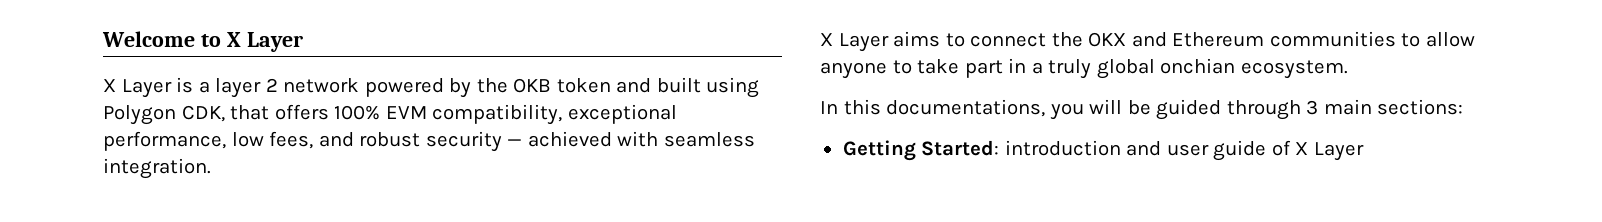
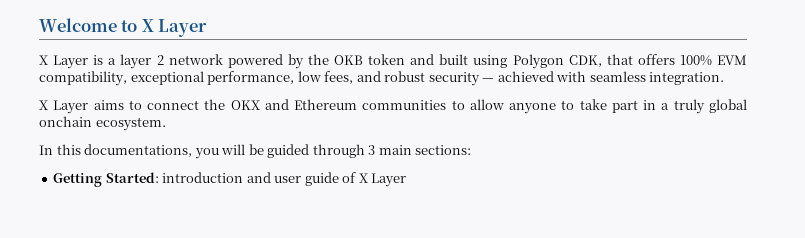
- X Layer aims to connect the OKX and Ethereum communities to allow anyone to take part in a truly global onchian ecosystem.
+ X Layer aims to connect the OKX and Ethereum communities to allow anyone to take part in a truly global onchain ecosystem.

